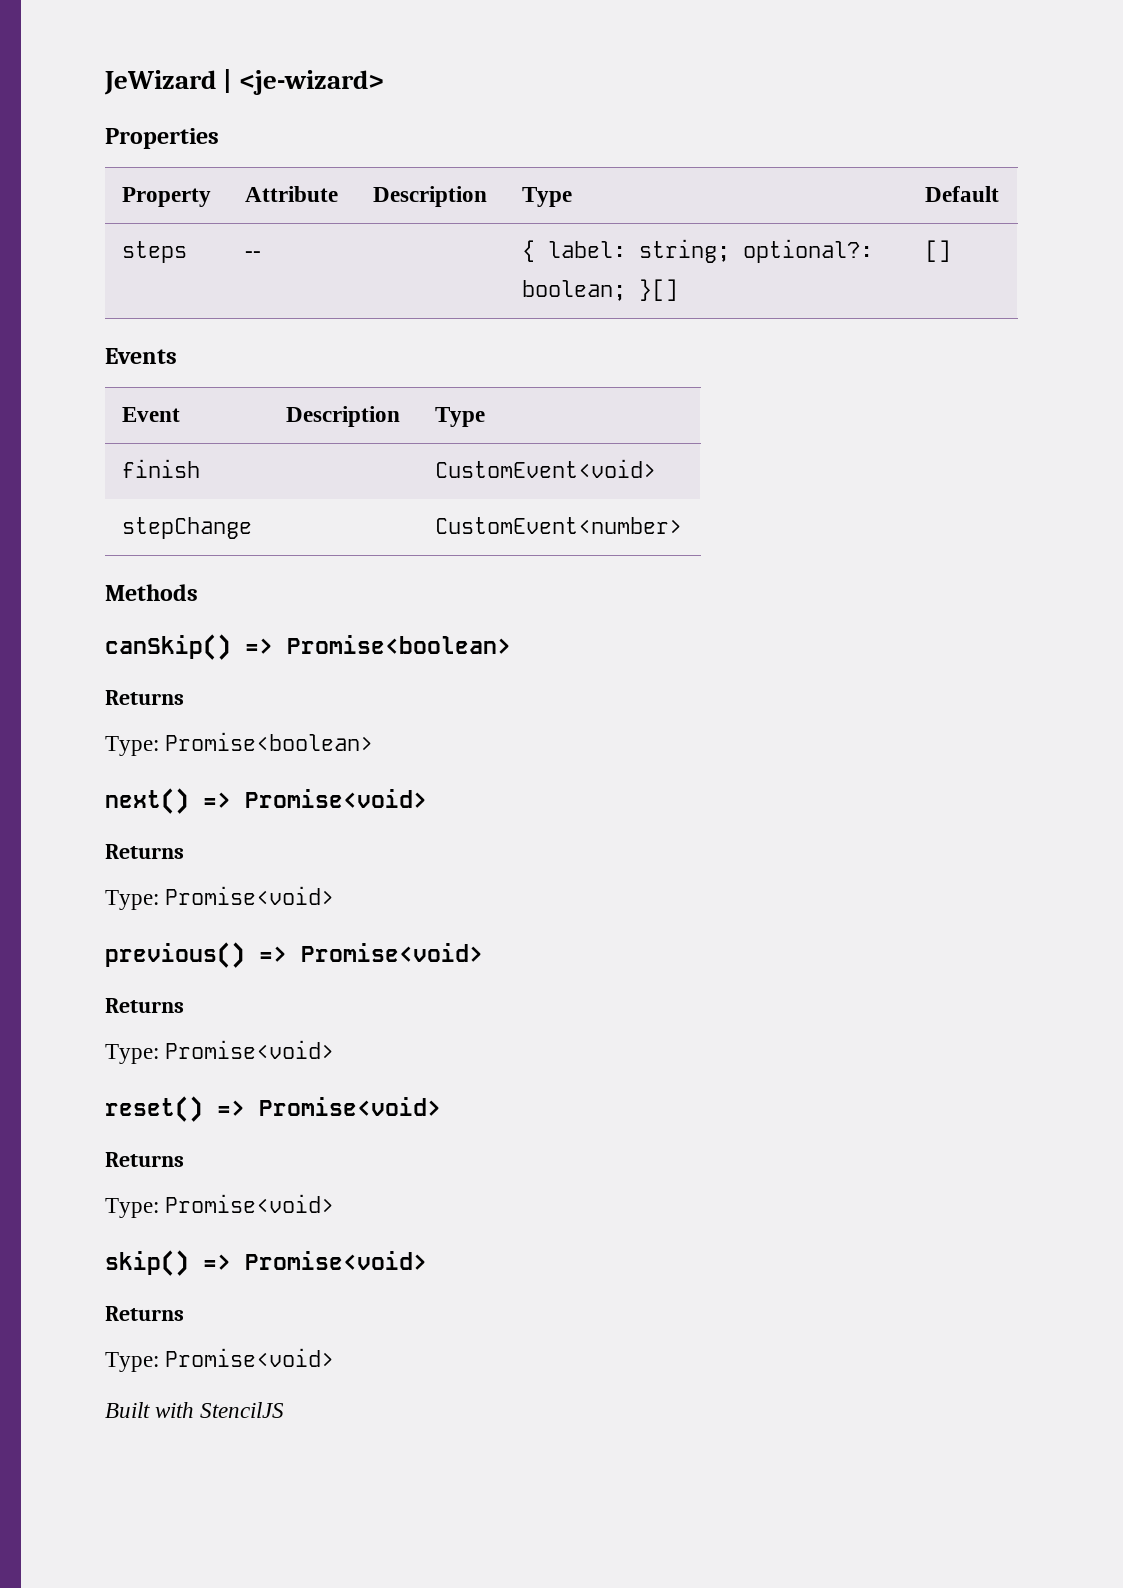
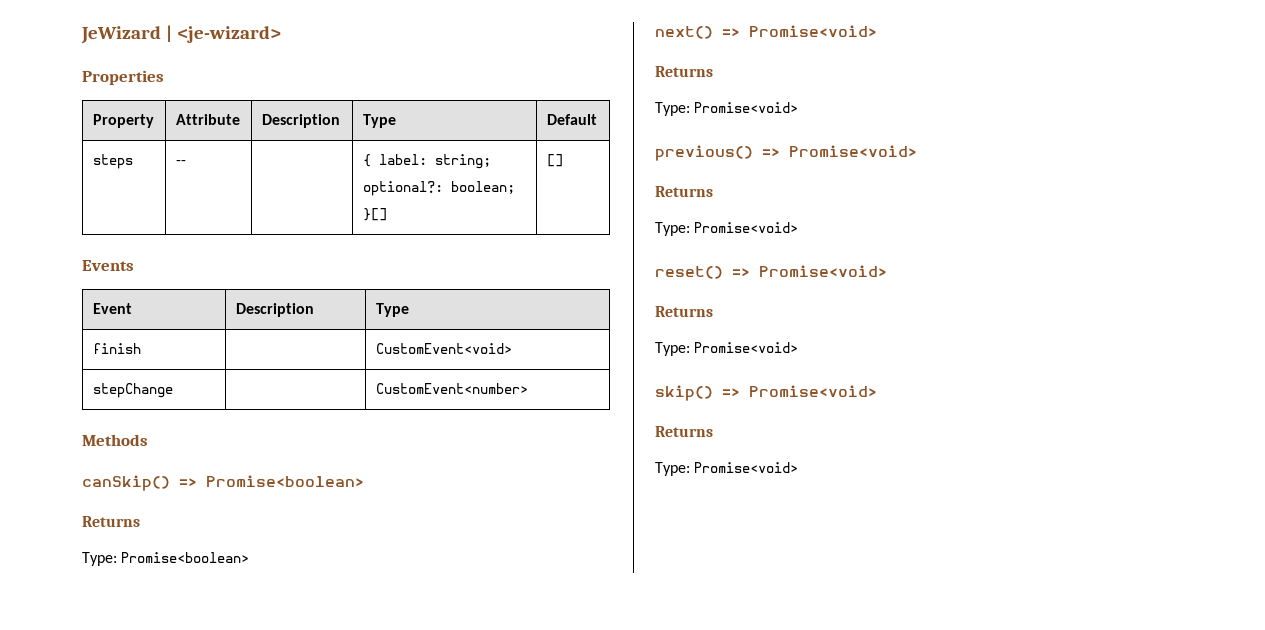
- Built with StencilJS

